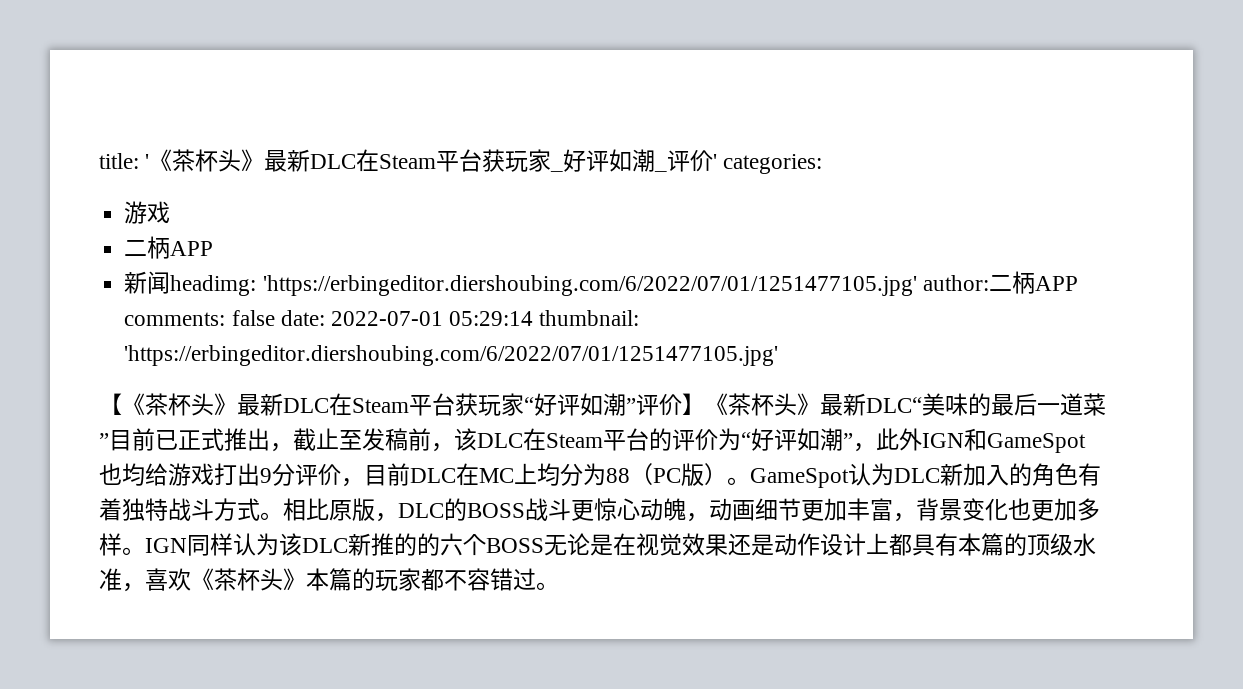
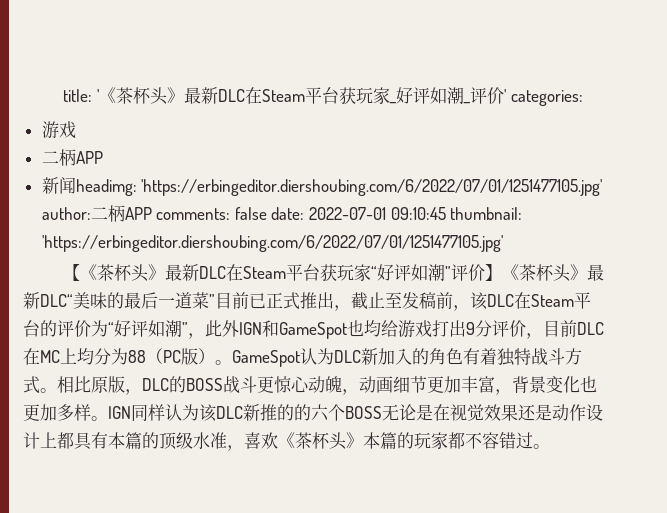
- 新闻headimg: 'https://erbingeditor.diershoubing.com/6/2022/07/01/1251477105.jpg' author:二柄APP comments: false date: 2022-07-01 05:29:14 thumbnail: 'https://erbingeditor.diershoubing.com/6/2022/07/01/1251477105.jpg'
+ 新闻headimg: 'https://erbingeditor.diershoubing.com/6/2022/07/01/1251477105.jpg' author:二柄APP comments: false date: 2022-07-01 09:10:45 thumbnail: 'https://erbingeditor.diershoubing.com/6/2022/07/01/1251477105.jpg'

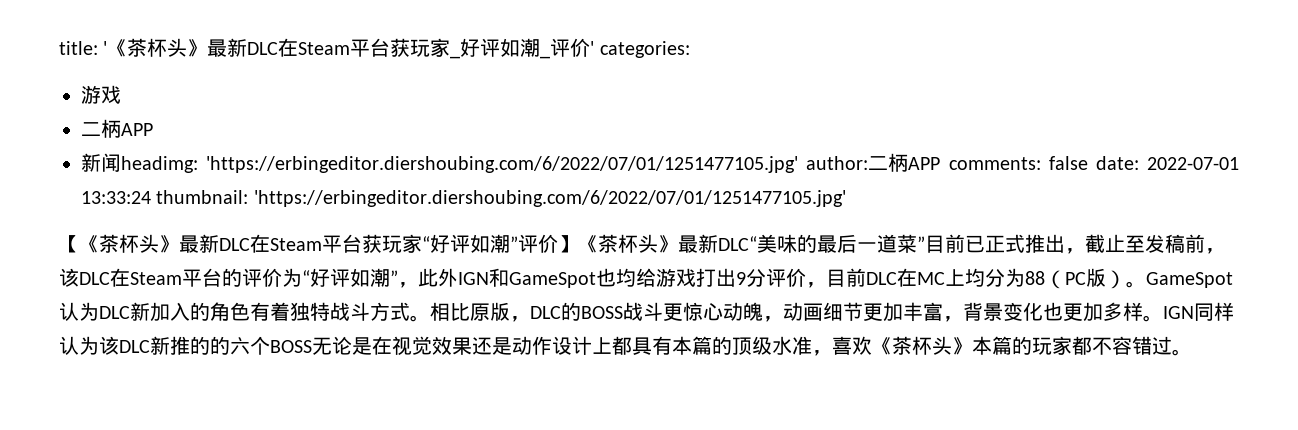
- 新闻headimg: 'https://erbingeditor.diershoubing.com/6/2022/07/01/1251477105.jpg' author:二柄APP comments: false date: 2022-07-01 09:10:45 thumbnail: 'https://erbingeditor.diershoubing.com/6/2022/07/01/1251477105.jpg'
+ 新闻headimg: 'https://erbingeditor.diershoubing.com/6/2022/07/01/1251477105.jpg' author:二柄APP comments: false date: 2022-07-01 13:33:24 thumbnail: 'https://erbingeditor.diershoubing.com/6/2022/07/01/1251477105.jpg'

